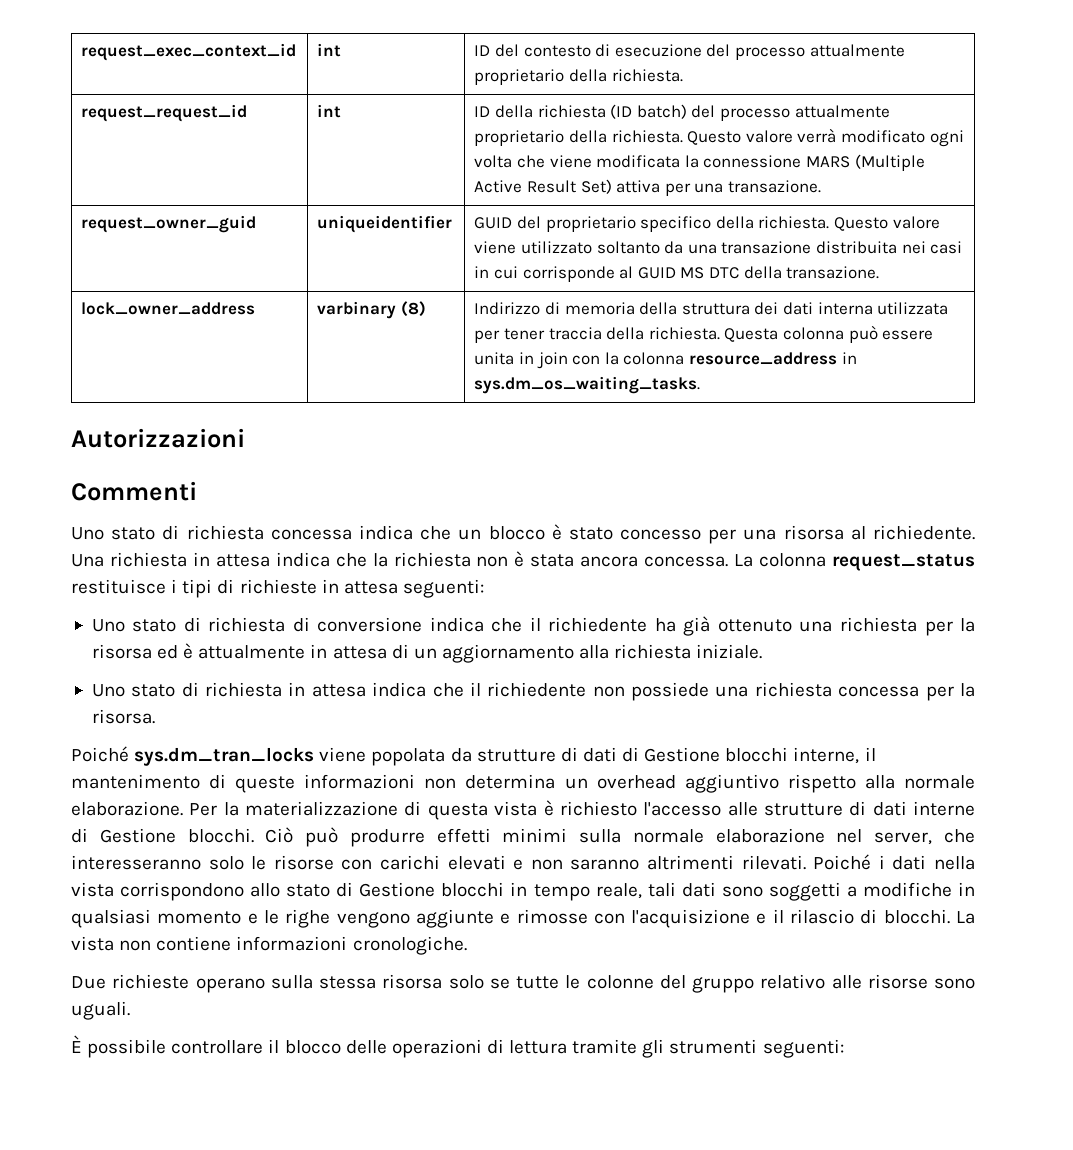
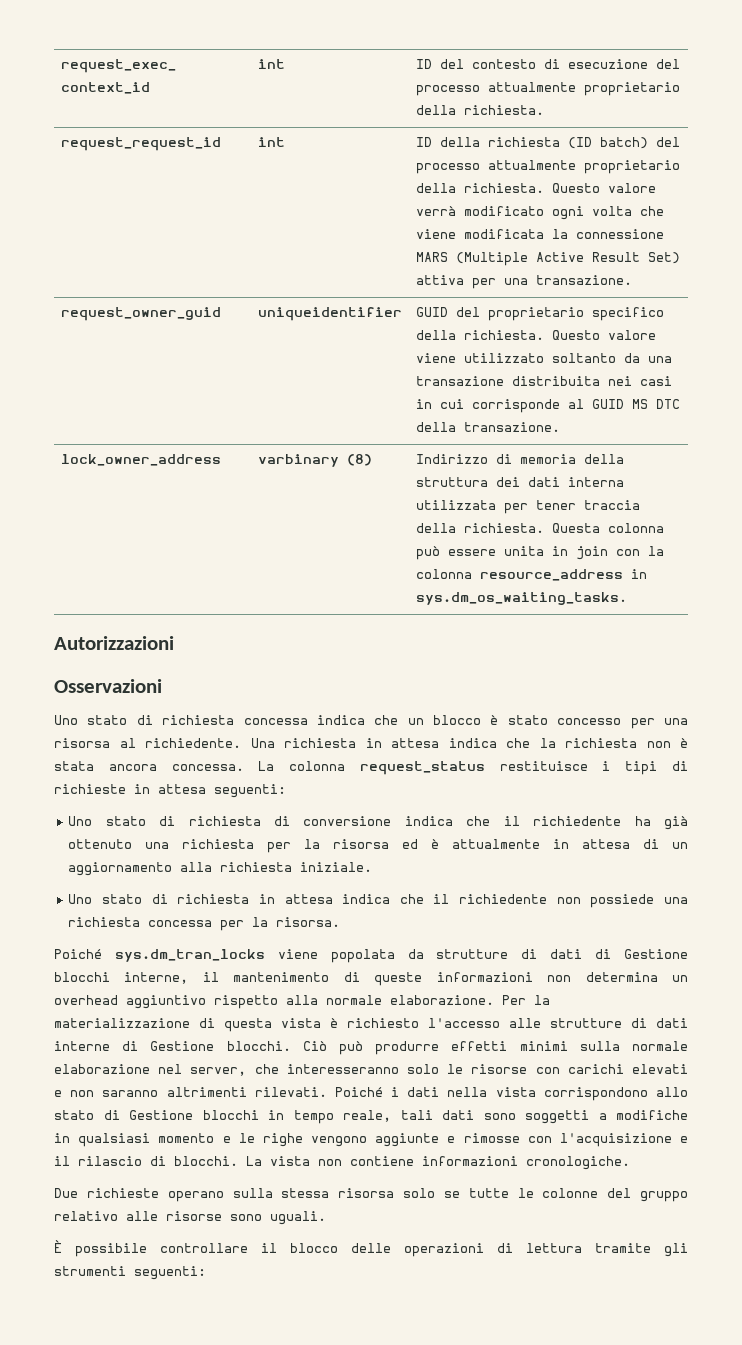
- Commenti
+ Osservazioni

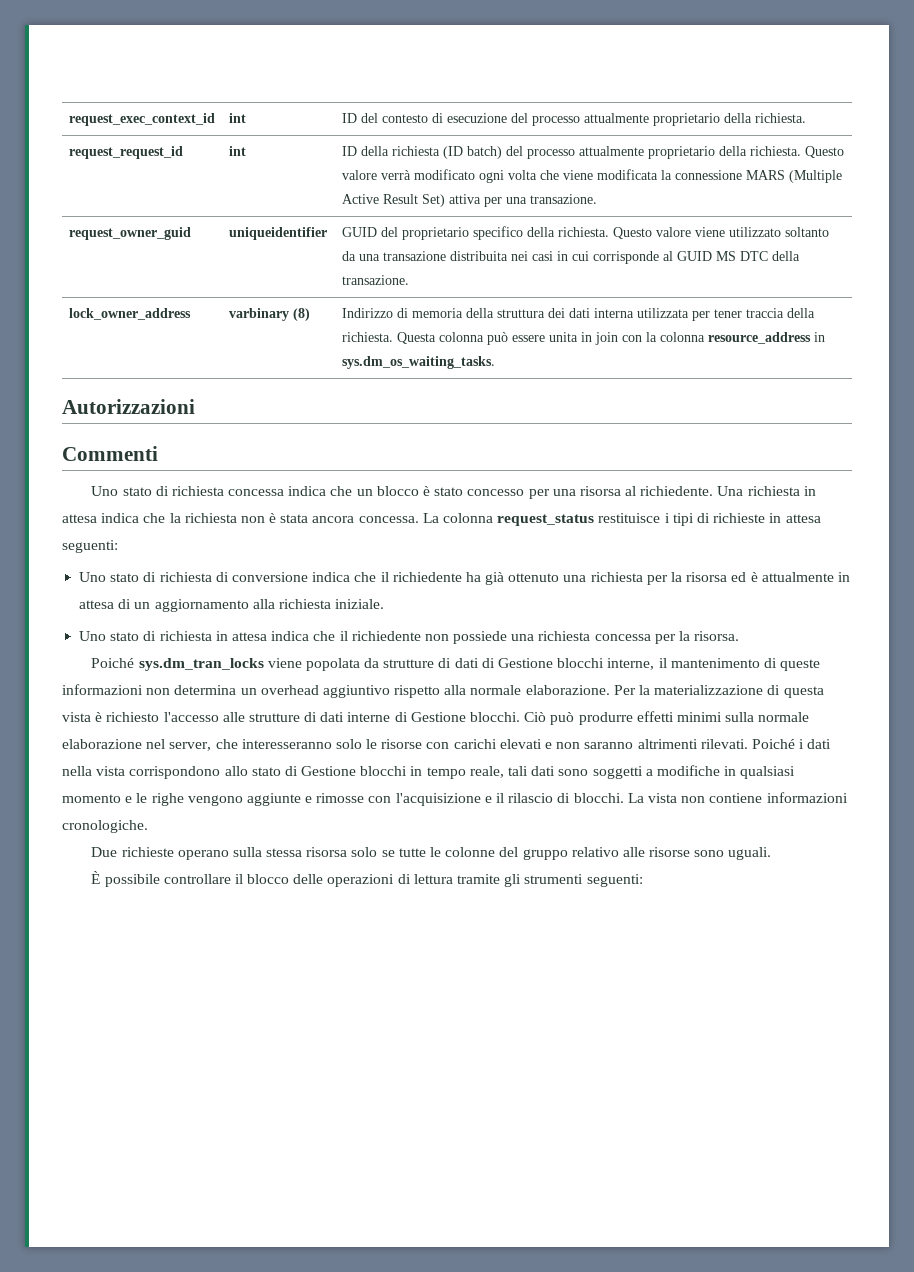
- Osservazioni
+ Commenti

